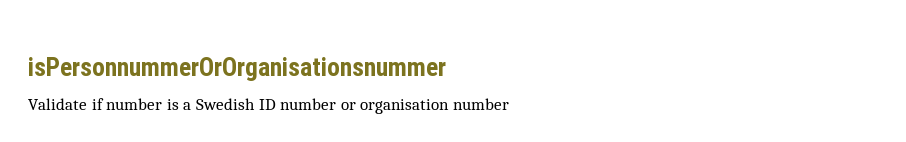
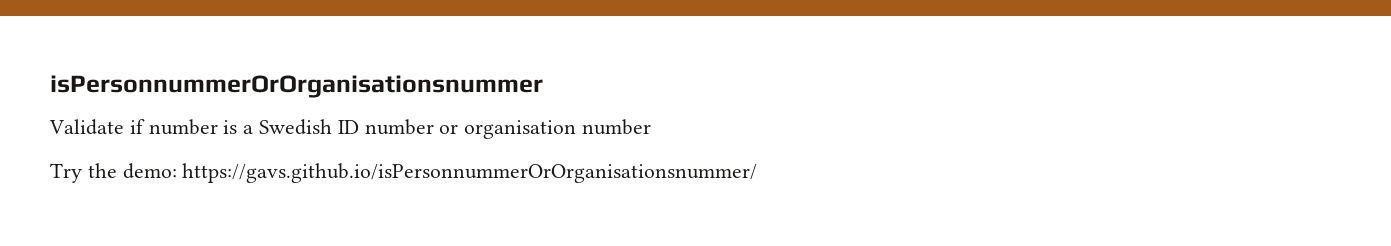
+ Try the demo: https://gavs.github.io/isPersonnummerOrOrganisationsnummer/

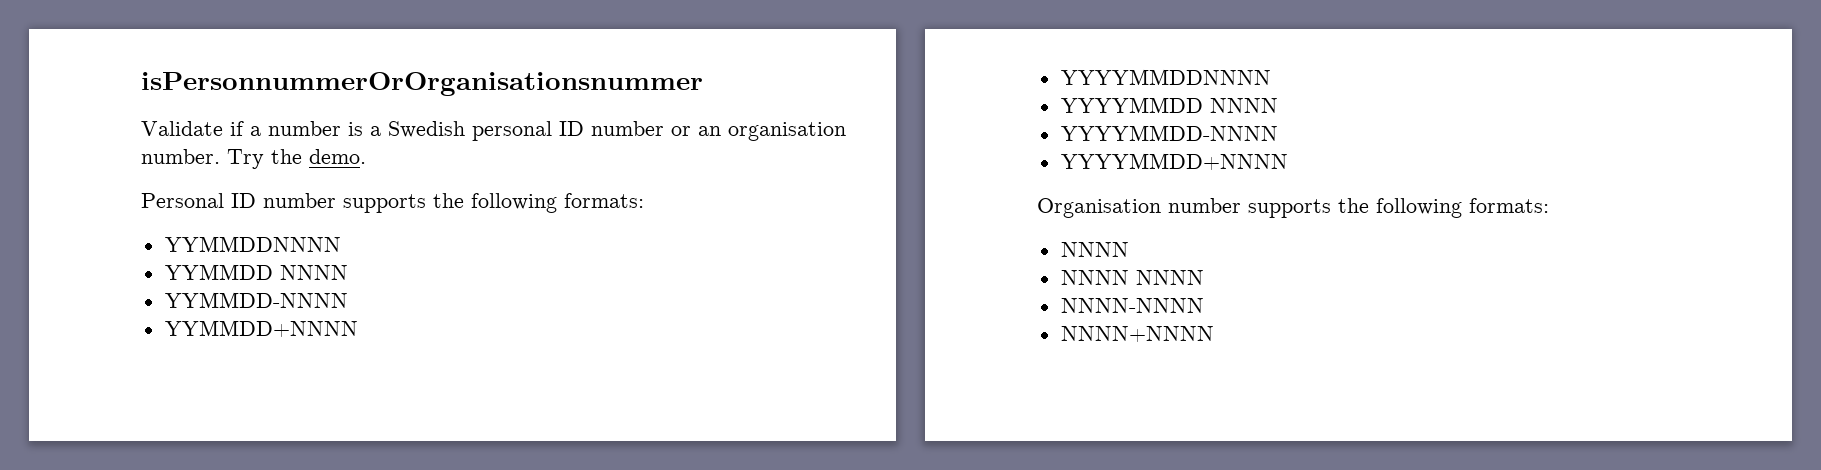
- Validate if number is a Swedish ID number or organisation number
- Try the demo: https://gavs.github.io/isPersonnummerOrOrganisationsnummer/
+ Validate if a number is a Swedish personal ID number or an organisation number. Try the demo.
+ Personal ID number supports the following formats:
+ YYMMDDNNNN
+ YYMMDD NNNN
+ YYMMDD-NNNN
+ YYMMDD+NNNN
+ YYYYMMDDNNNN
+ YYYYMMDD NNNN
+ YYYYMMDD-NNNN
+ YYYYMMDD+NNNN
+ Organisation number supports the following formats:
+ NNNN
+ NNNN NNNN
+ NNNN-NNNN
+ NNNN+NNNN

